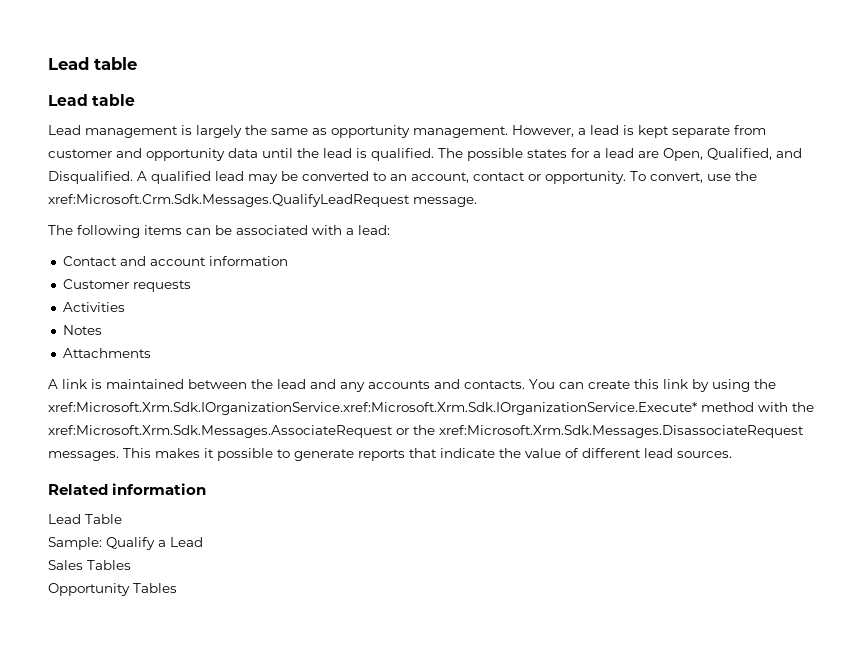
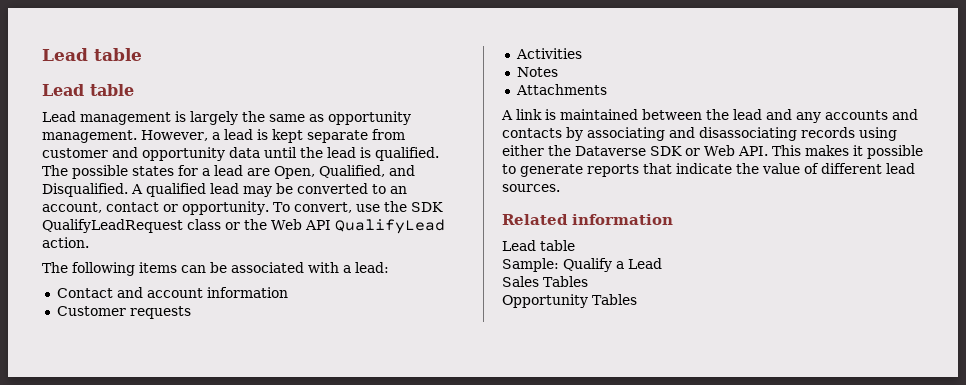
- To convert, use the xref:Microsoft.Crm.Sdk.Messages.QualifyLeadRequest message.
+ To convert, use the SDK QualifyLeadRequest class or the Web API QualifyLead action.
- A link is maintained between the lead and any accounts and contacts. You can create this link by using the xref:Microsoft.Xrm.Sdk.IOrganizationService.xref:Microsoft.Xrm.Sdk.IOrganizationService.Execute* method with the xref:Microsoft.Xrm.Sdk.Messages.AssociateRequest or the xref:Microsoft.Xrm.Sdk.Messages.DisassociateRequest messages. This makes it possible to generate reports that indicate the value of different lead sources.
+ A link is maintained between the lead and any accounts and contacts by associating and disassociating records using either the Dataverse SDK or Web API. This makes it possible to generate reports that indicate the value of different lead sources.
  Related information
- Lead Table
+ Lead table

